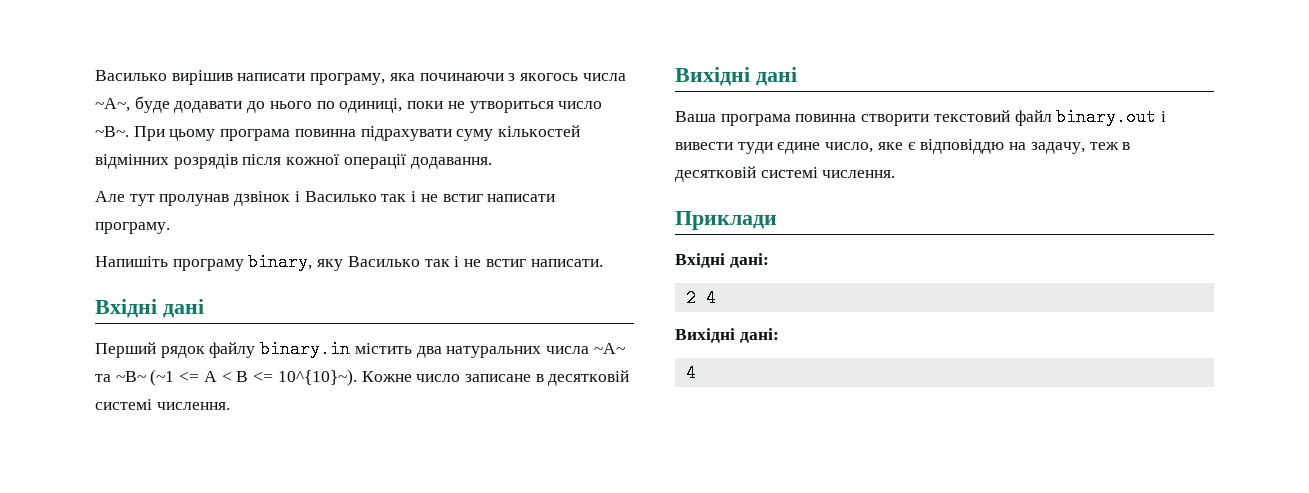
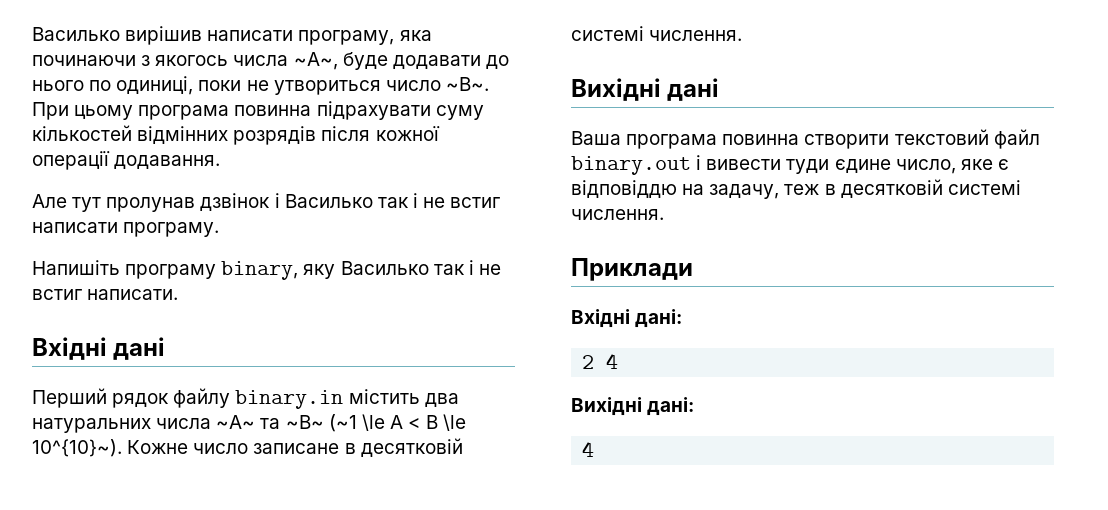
- Перший рядок файлу binary.in містить два натуральних числа ~A~ та ~B~ (~1 <= A < B <= 10^{10}~).
+ Перший рядок файлу binary.in містить два натуральних числа ~A~ та ~B~ (~1 \le A < B \le 10^{10}~).

